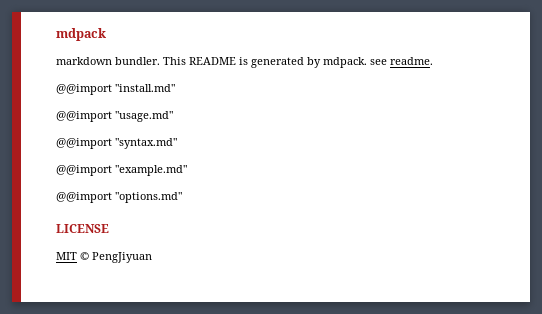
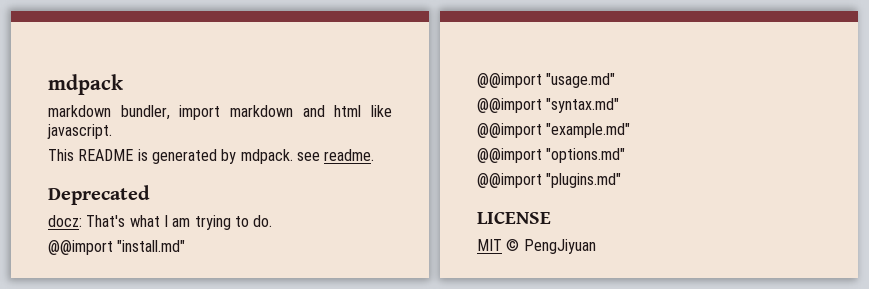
- markdown bundler. This README is generated by mdpack. see readme.
+ markdown bundler, import markdown and html like javascript.
+ This README is generated by mdpack. see readme.
+ Deprecated
+ docz: That's what I am trying to do.
+ @@import "plugins.md"

